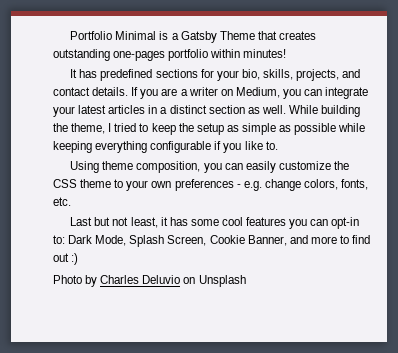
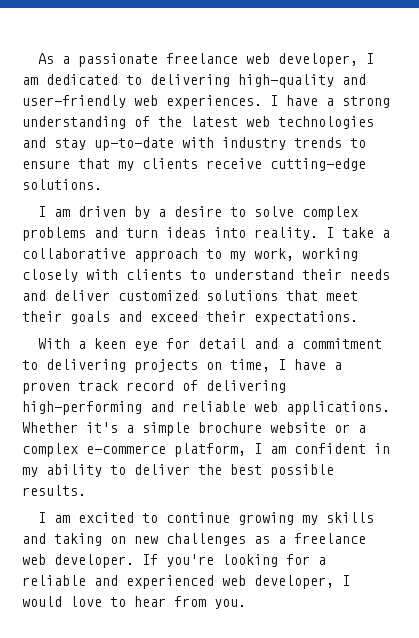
- Portfolio Minimal is a Gatsby Theme that creates outstanding one-pages portfolio within minutes!
- It has predefined sections for your bio, skills, projects, and contact details. If you are a writer on Medium, you can integrate your latest articles in a distinct section as well. While building the theme, I tried to keep the setup as simple as possible while keeping everything configurable if you like to.
- Using theme composition, you can easily customize the CSS theme to your own preferences - e.g. change colors, fonts, etc.
- Last but not least, it has some cool features you can opt-in to: Dark Mode, Splash Screen, Cookie Banner, and more to find out :)
- Photo by Charles Deluvio on Unsplash
+ As a passionate freelance web developer, I am dedicated to delivering high-quality and user-friendly web experiences. I have a strong understanding of the latest web technologies and stay up-to-date with industry trends to ensure that my clients receive cutting-edge solutions.
+ I am driven by a desire to solve complex problems and turn ideas into reality. I take a collaborative approach to my work, working closely with clients to understand their needs and deliver customized solutions that meet their goals and exceed their expectations.
+ With a keen eye for detail and a commitment to delivering projects on time, I have a proven track record of delivering high-performing and reliable web applications. Whether it's a simple brochure website or a complex e-commerce platform, I am confident in my ability to deliver the best possible results.
+ I am excited to continue growing my skills and taking on new challenges as a freelance web developer. If you're looking for a reliable and experienced web developer, I would love to hear from you.

